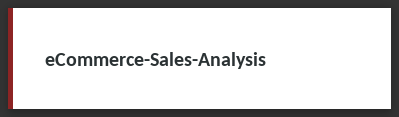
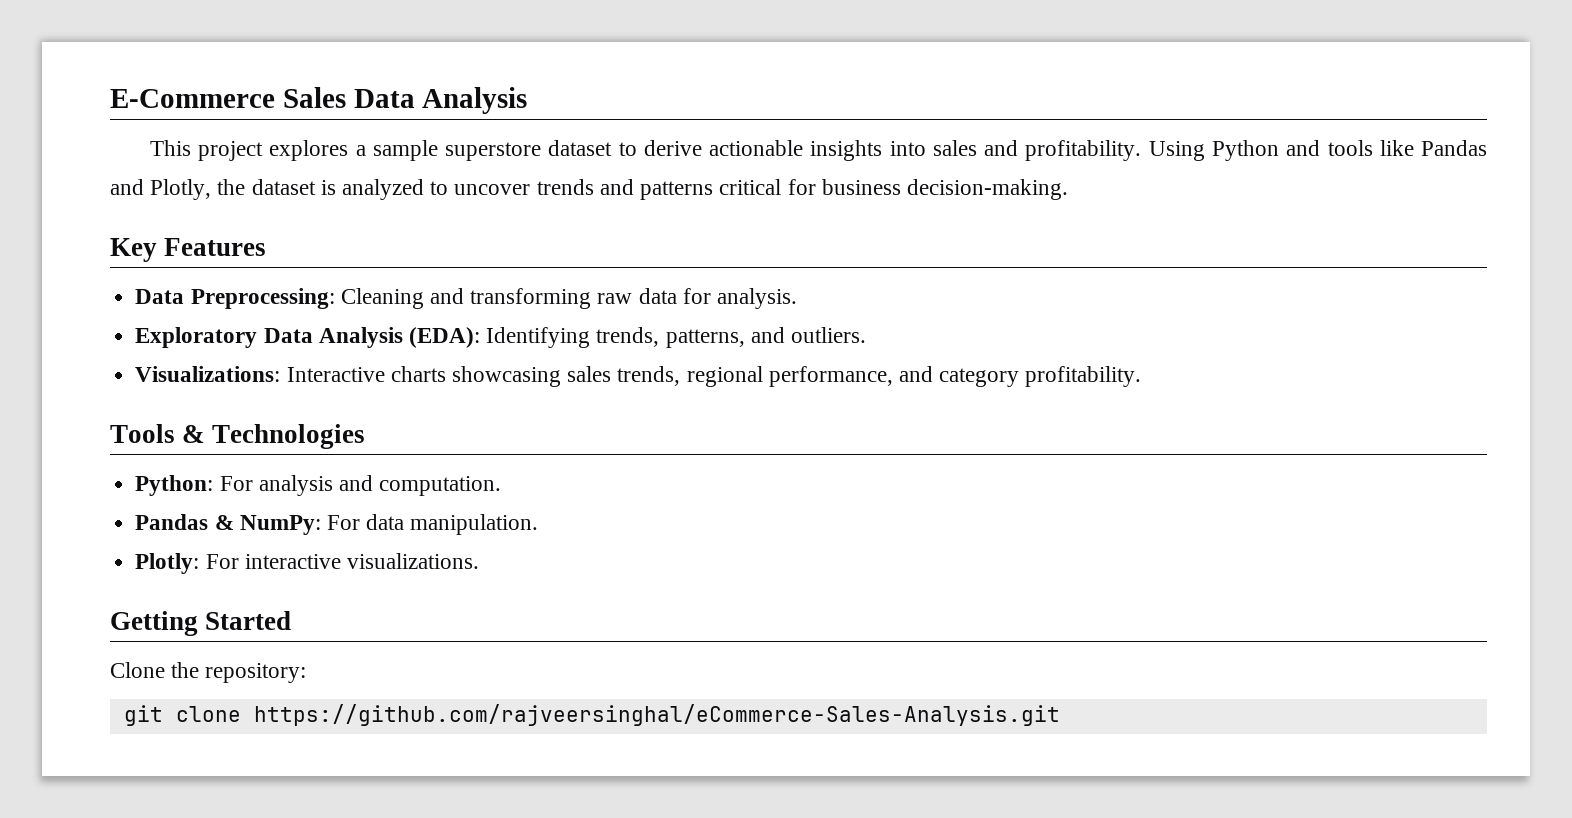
- eCommerce-Sales-Analysis
+ E-Commerce Sales Data Analysis
+ This project explores a sample superstore dataset to derive actionable insights into sales and profitability. Using Python and tools like Pandas and Plotly, the dataset is analyzed to uncover trends and patterns critical for business decision-making.
+ Key Features
+ Data Preprocessing: Cleaning and transforming raw data for analysis.
+ Exploratory Data Analysis (EDA): Identifying trends, patterns, and outliers.
+ Visualizations: Interactive charts showcasing sales trends, regional performance, and category profitability.
+ Tools & Technologies
+ Python: For analysis and computation.
+ Pandas & NumPy: For data manipulation.
+ Plotly: For interactive visualizations.
+ Getting Started
+ Clone the repository:
+ git clone https://github.com/rajveersinghal/eCommerce-Sales-Analysis.git

